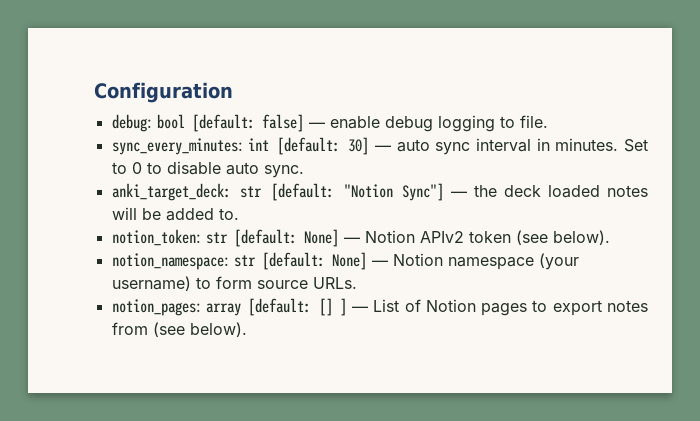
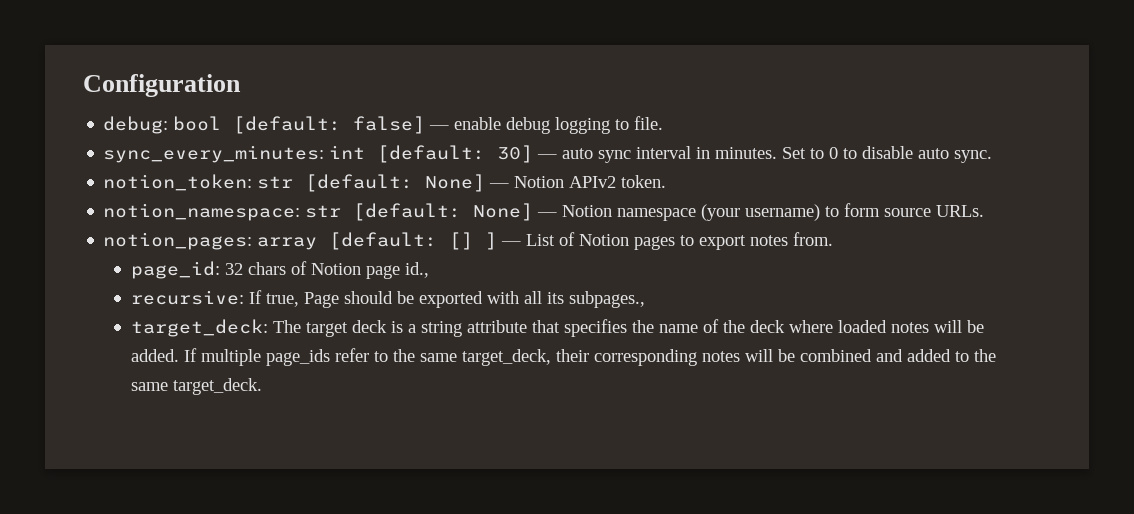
- anki_target_deck: str [default: "Notion Sync"] — the deck loaded notes will be added to.
- notion_token: str [default: None] — Notion APIv2 token (see below).
+ notion_token: str [default: None] — Notion APIv2 token.
- notion_pages: array [default: [] ] — List of Notion pages to export notes from (see below).
+ notion_pages: array [default: [] ] — List of Notion pages to export notes from.
+ page_id: 32 chars of Notion page id.,
+ recursive: If true, Page should be exported with all its subpages.,
+ target_deck: The target deck is a string attribute that specifies the name of the deck where loaded notes will be added. If multiple page_ids refer to the same target_deck, their corresponding notes will be combined and added to the same target_deck.

